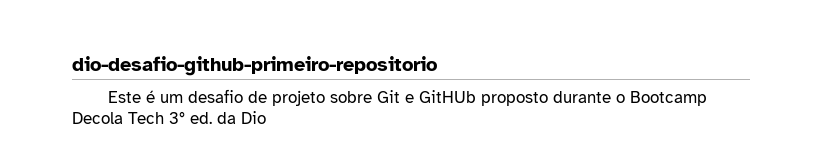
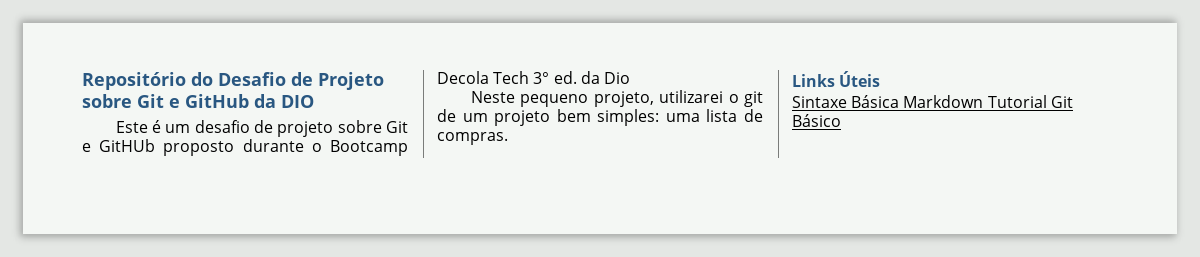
- dio-desafio-github-primeiro-repositorio
+ Repositório do Desafio de Projeto sobre Git e GitHub da DIO
+ Neste pequeno projeto, utilizarei o git de um projeto bem simples: uma lista de compras.
+ Links Úteis
+ Sintaxe Básica Markdown Tutorial Git Básico

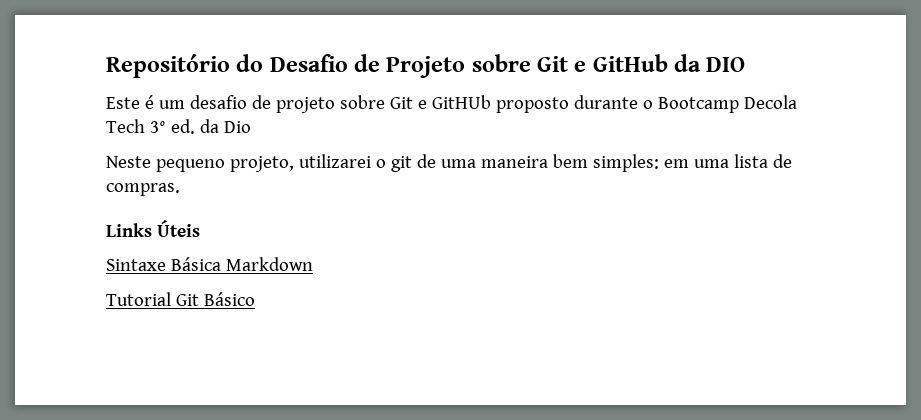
- Neste pequeno projeto, utilizarei o git de um projeto bem simples: uma lista de compras.
+ Neste pequeno projeto, utilizarei o git de uma maneira bem simples: em uma lista de compras.
- Sintaxe Básica Markdown Tutorial Git Básico
+ Sintaxe Básica Markdown
+ Tutorial Git Básico

